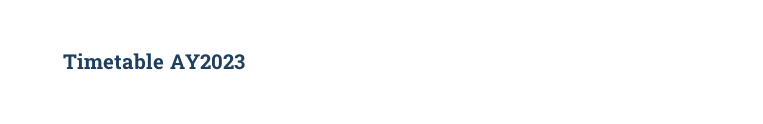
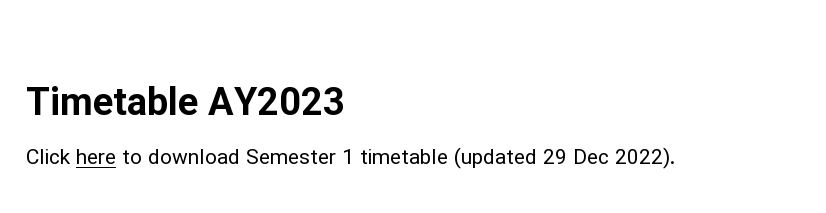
+ Click here to download Semester 1 timetable (updated 29 Dec 2022).

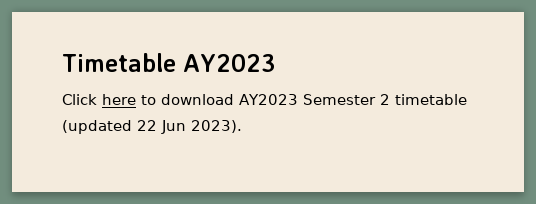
- Click here to download Semester 1 timetable (updated 29 Dec 2022).
+ Click here to download AY2023 Semester 2 timetable (updated 22 Jun 2023).

